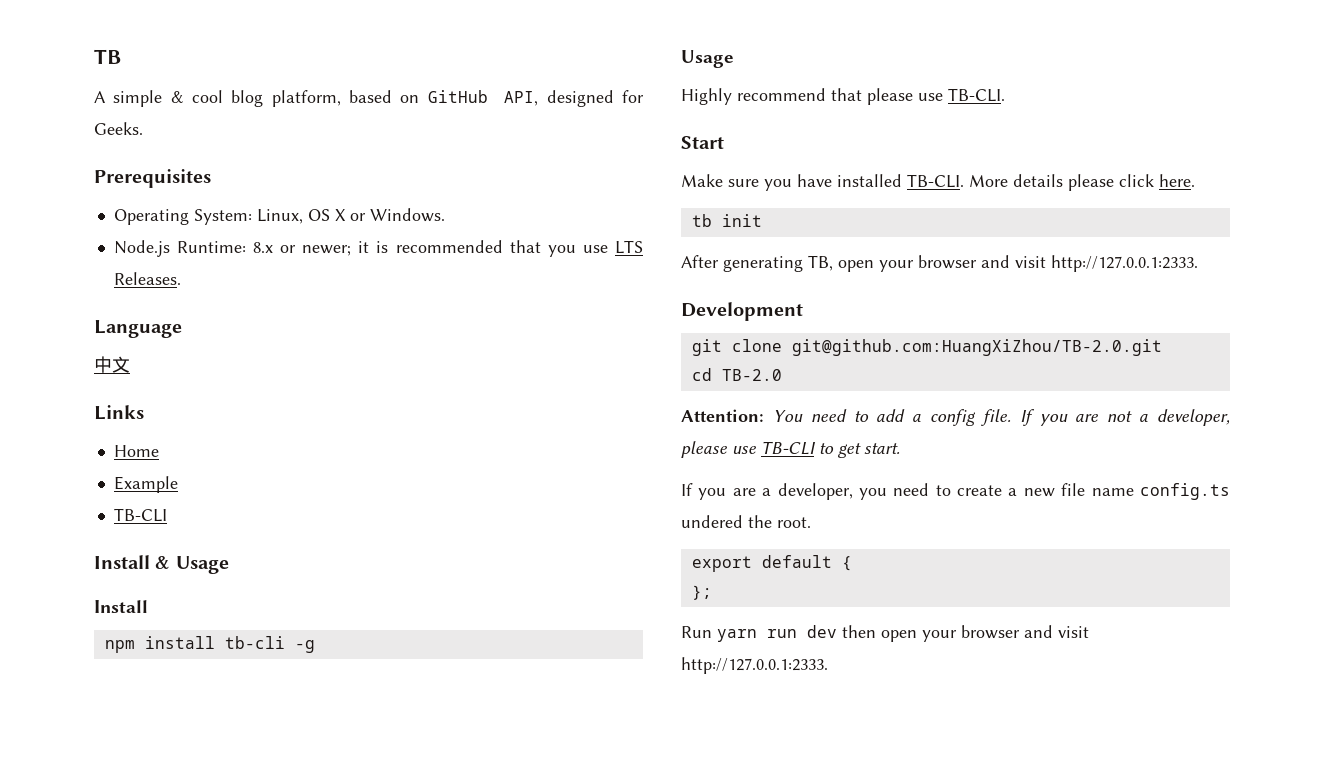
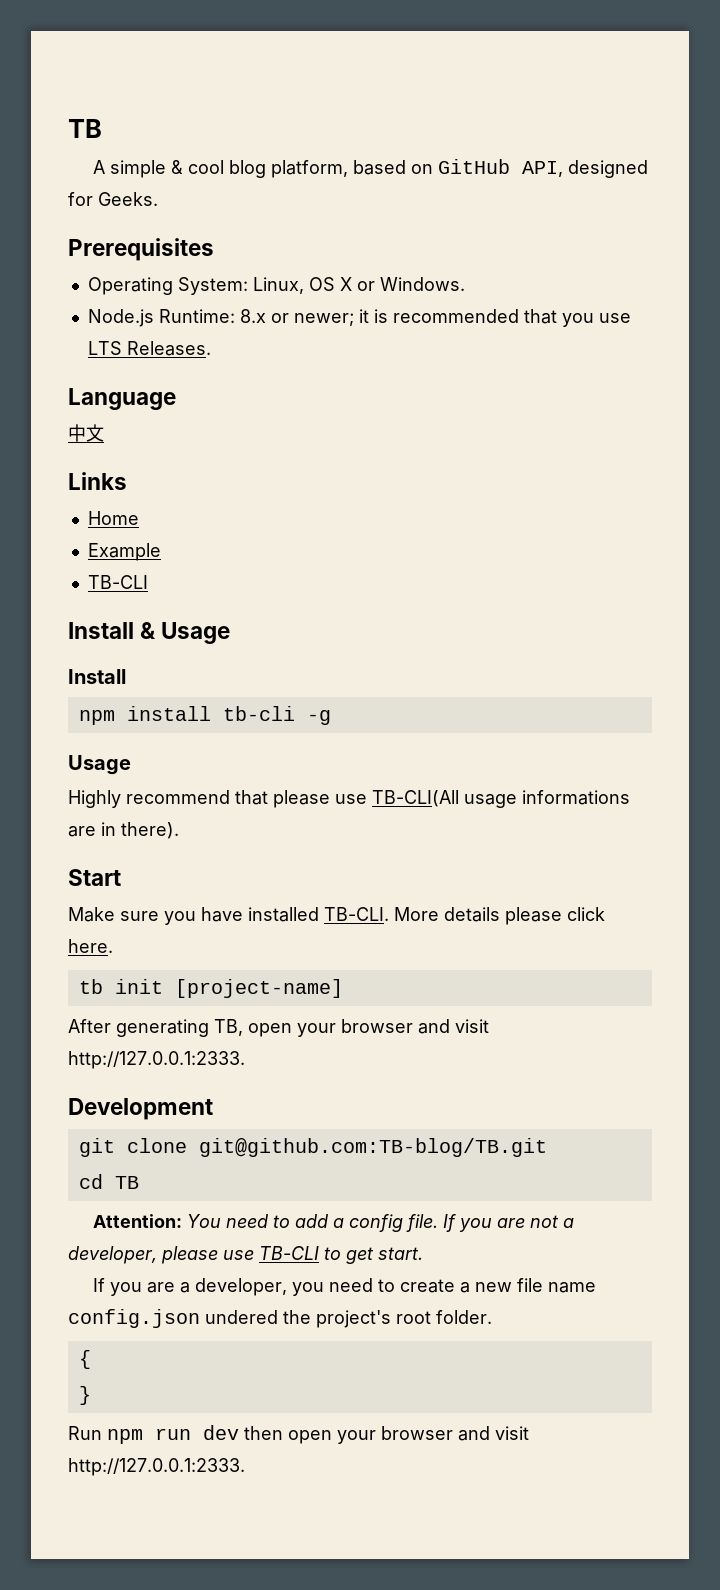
- Highly recommend that please use TB-CLI.
+ Highly recommend that please use TB-CLI(All usage informations are in there).
- tb init
+ tb init [project-name]
- git clone git@github.com:HuangXiZhou/TB-2.0.git
+ git clone git@github.com:TB-blog/TB.git
- cd TB-2.0
+ cd TB
- If you are a developer, you need to create a new file name config.ts undered the root.
- export default {
+ If you are a developer, you need to create a new file name config.json undered the project's root folder.
+ {
- };
+ }
- Run yarn run dev then open your browser and visit http://127.0.0.1:2333.
+ Run npm run dev then open your browser and visit http://127.0.0.1:2333.

